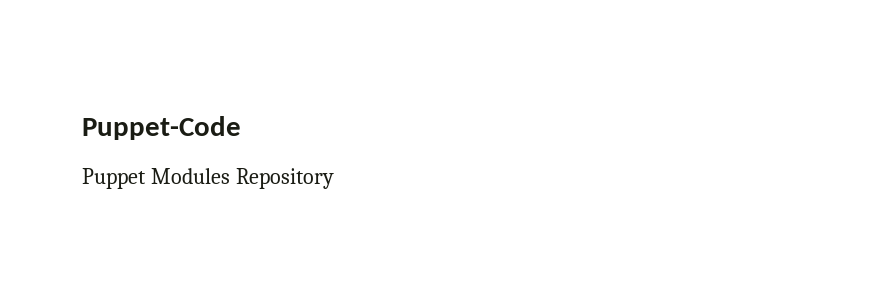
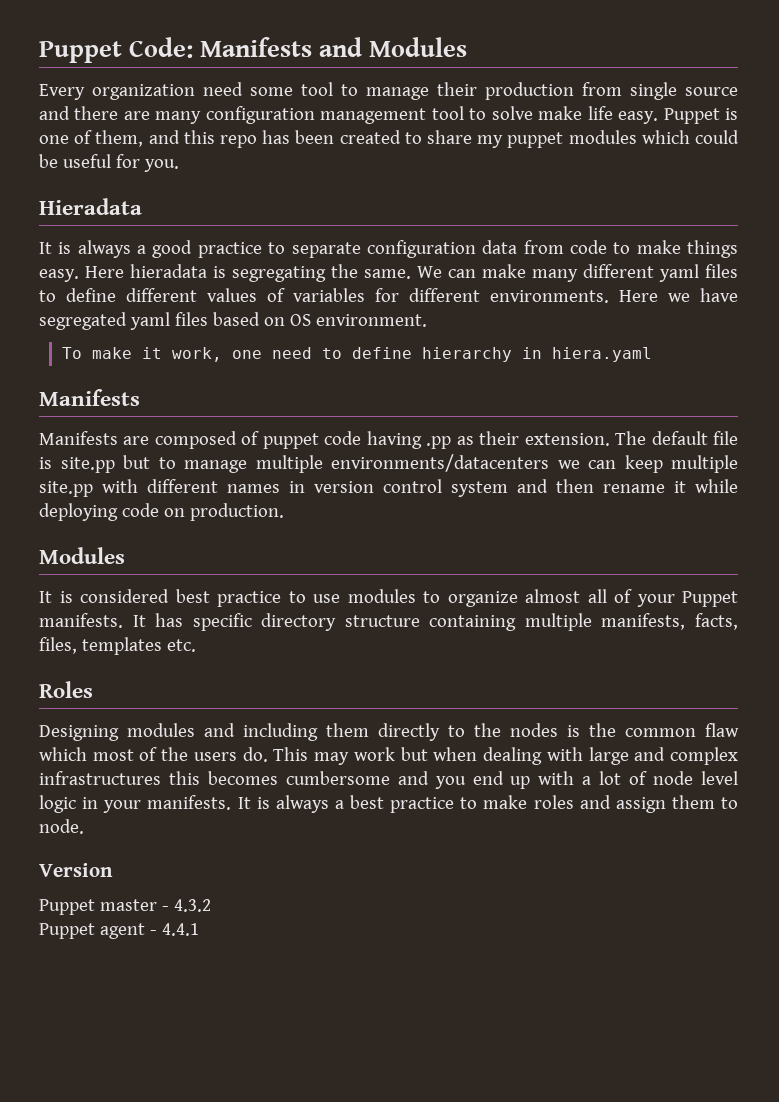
- Puppet-Code
- Puppet Modules Repository
+ Puppet Code: Manifests and Modules
+ Every organization need some tool to manage their production from single source and there are many configuration management tool to solve make life easy. Puppet is one of them, and this repo has been created to share my puppet modules which could be useful for you.
+ Hieradata
+ It is always a good practice to separate configuration data from code to make things easy. Here hieradata is segregating the same. We can make many different yaml files to define different values of variables for different environments. Here we have segregated yaml files based on OS environment.
+ To make it work, one need to define hierarchy in hiera.yaml
+ Manifests
+ Manifests are composed of puppet code having .pp as their extension. The default file is site.pp but to manage multiple environments/datacenters we can keep multiple site.pp with different names in version control system and then rename it while deploying code on production.
+ Modules
+ It is considered best practice to use modules to organize almost all of your Puppet manifests. It has specific directory structure containing multiple manifests, facts, files, templates etc.
+ Roles
+ Designing modules and including them directly to the nodes is the common flaw which most of the users do. This may work but when dealing with large and complex infrastructures this becomes cumbersome and you end up with a lot of node level logic in your manifests. It is always a best practice to make roles and assign them to node.
+ Version
+ Puppet master - 4.3.2
+ Puppet agent - 4.4.1

